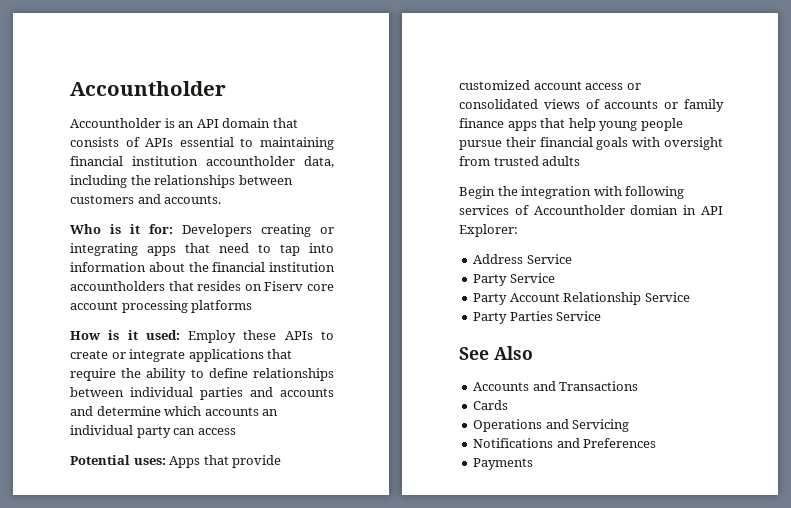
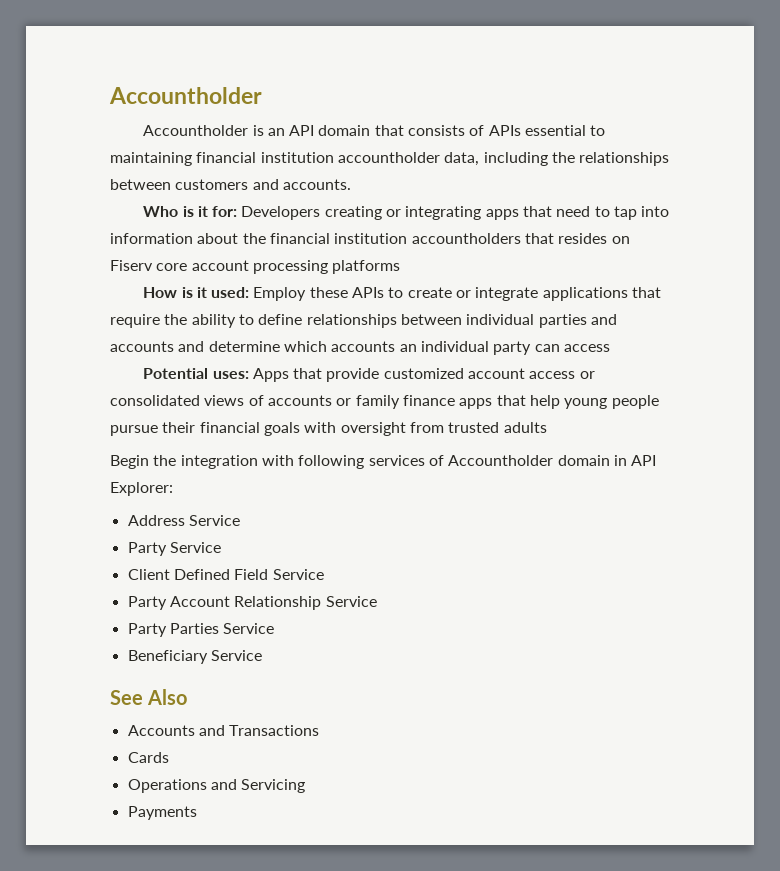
- Begin the integration with following services of Accountholder domian in API Explorer:
+ Begin the integration with following services of Accountholder domain in API Explorer:
+ Client Defined Field Service
+ Beneficiary Service
- Notifications and Preferences

